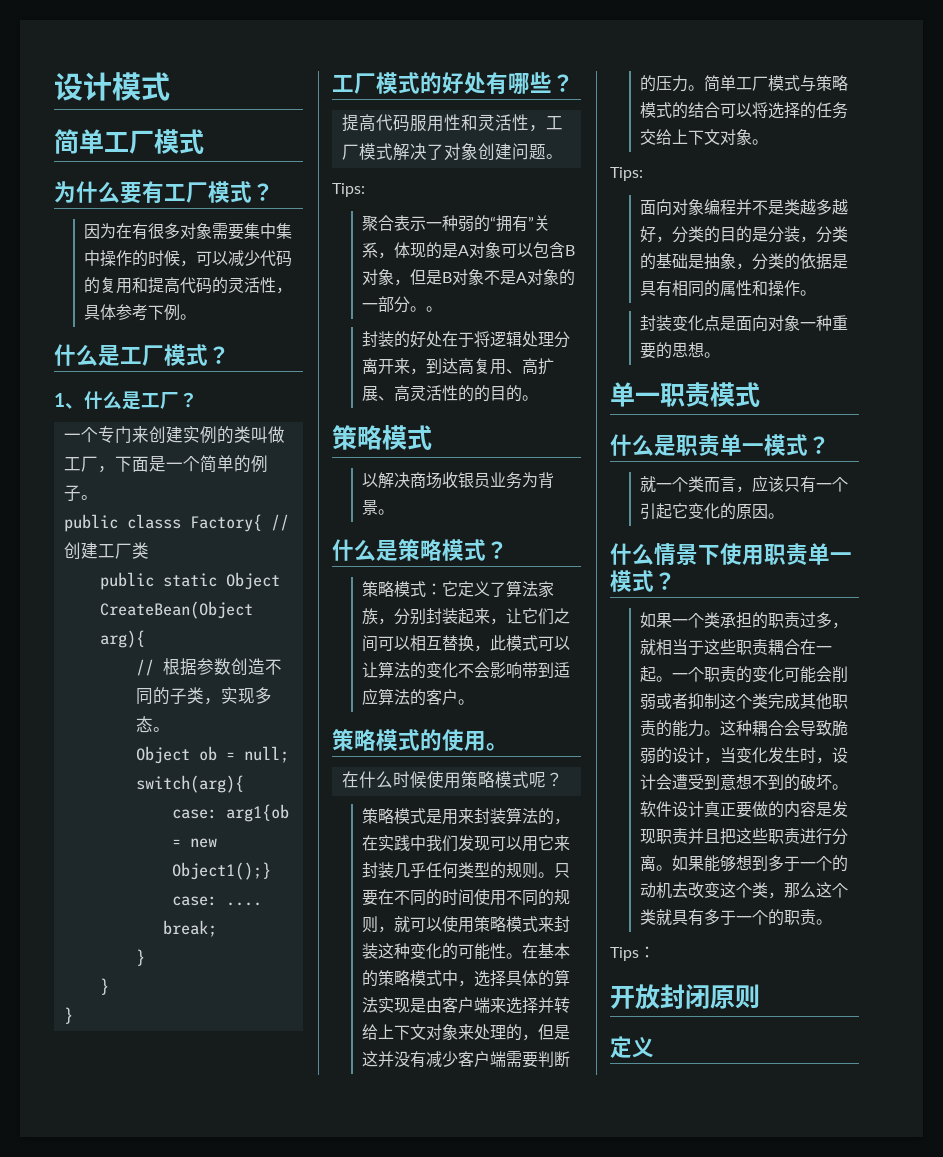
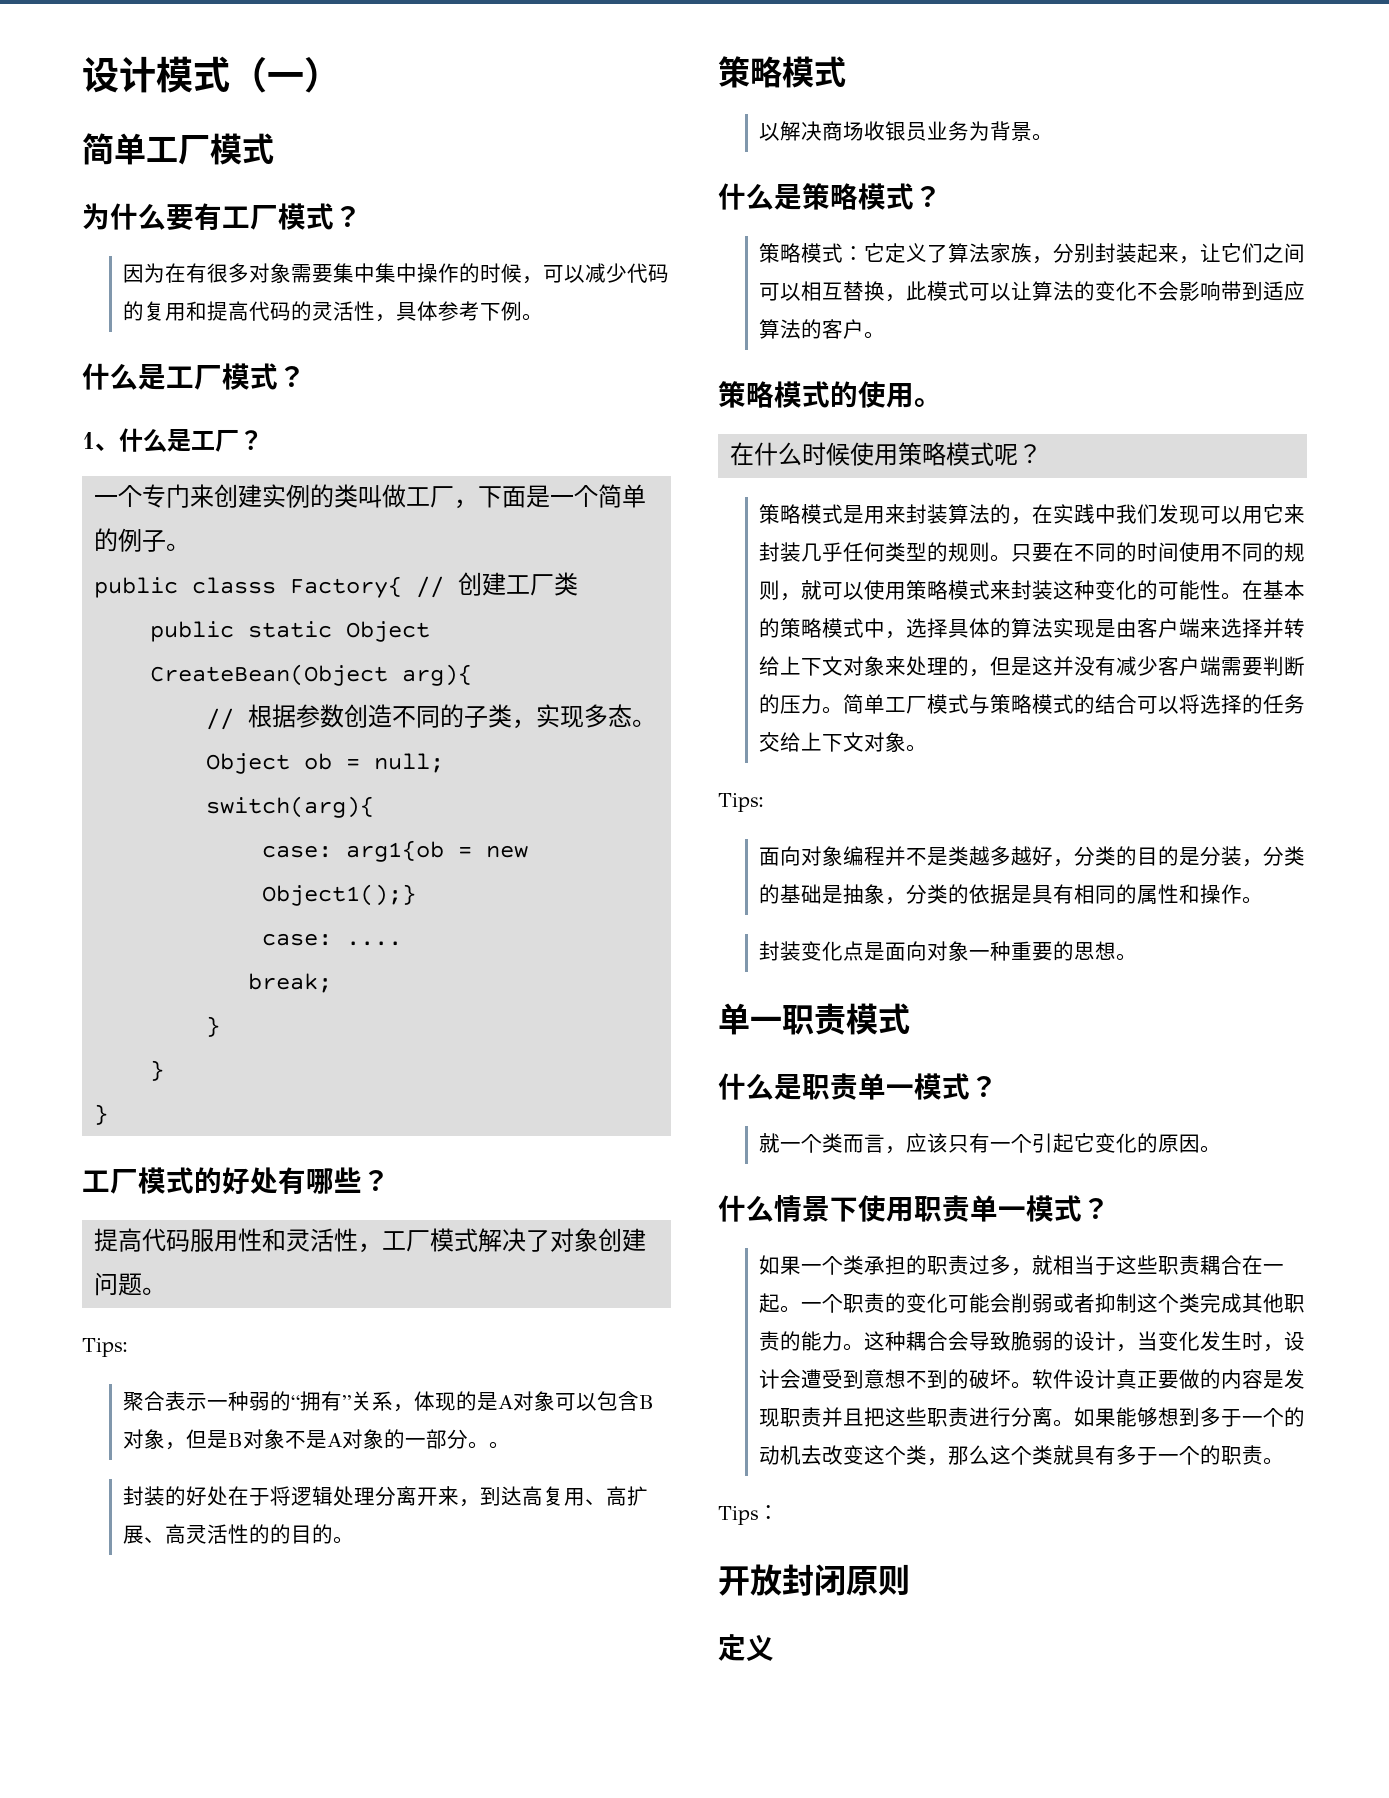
- 设计模式
+ 设计模式（一）

